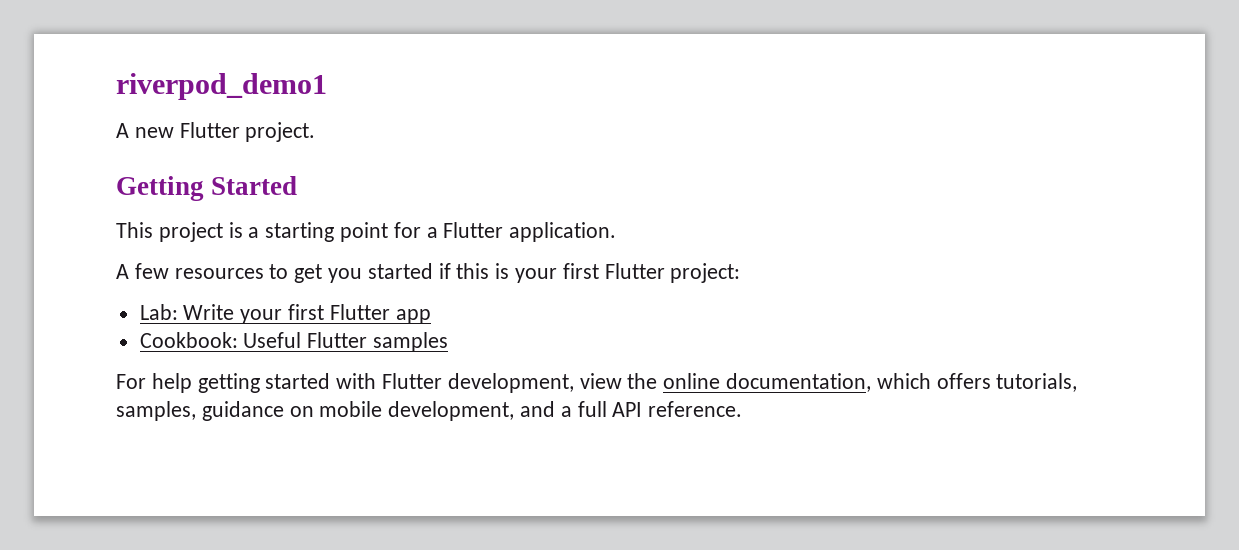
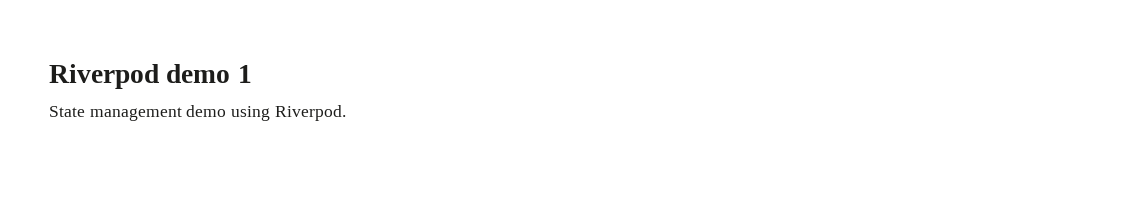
- riverpod_demo1
- A new Flutter project.
- Getting Started
- This project is a starting point for a Flutter application.
- A few resources to get you started if this is your first Flutter project:
- Lab: Write your first Flutter app
- Cookbook: Useful Flutter samples
- For help getting started with Flutter development, view the online documentation, which offers tutorials, samples, guidance on mobile development, and a full API reference.
+ Riverpod demo 1
+ State management demo using Riverpod.

